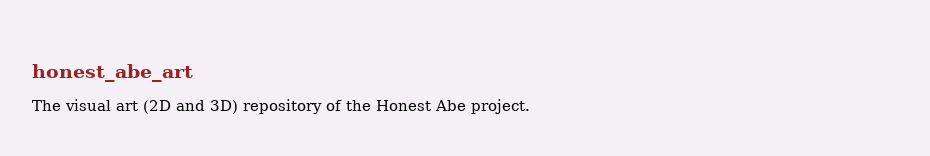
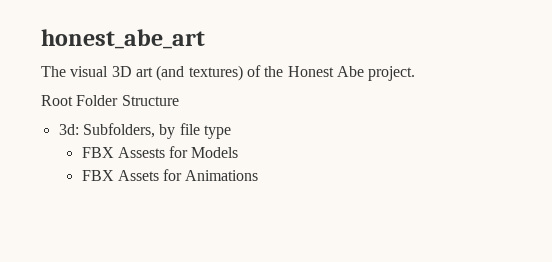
- The visual art (2D and 3D) repository of the Honest Abe project.
+ The visual 3D art (and textures) of the Honest Abe project.
+ Root Folder Structure
+ 3d: Subfolders, by file type
+ FBX Assests for Models
+ FBX Assets for Animations

